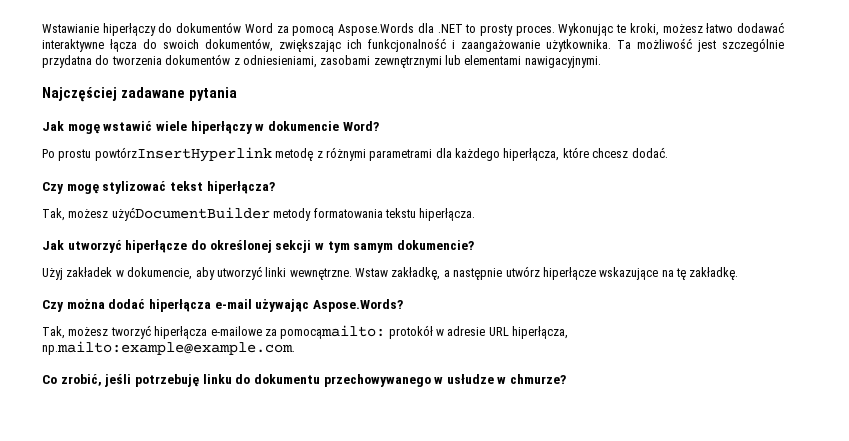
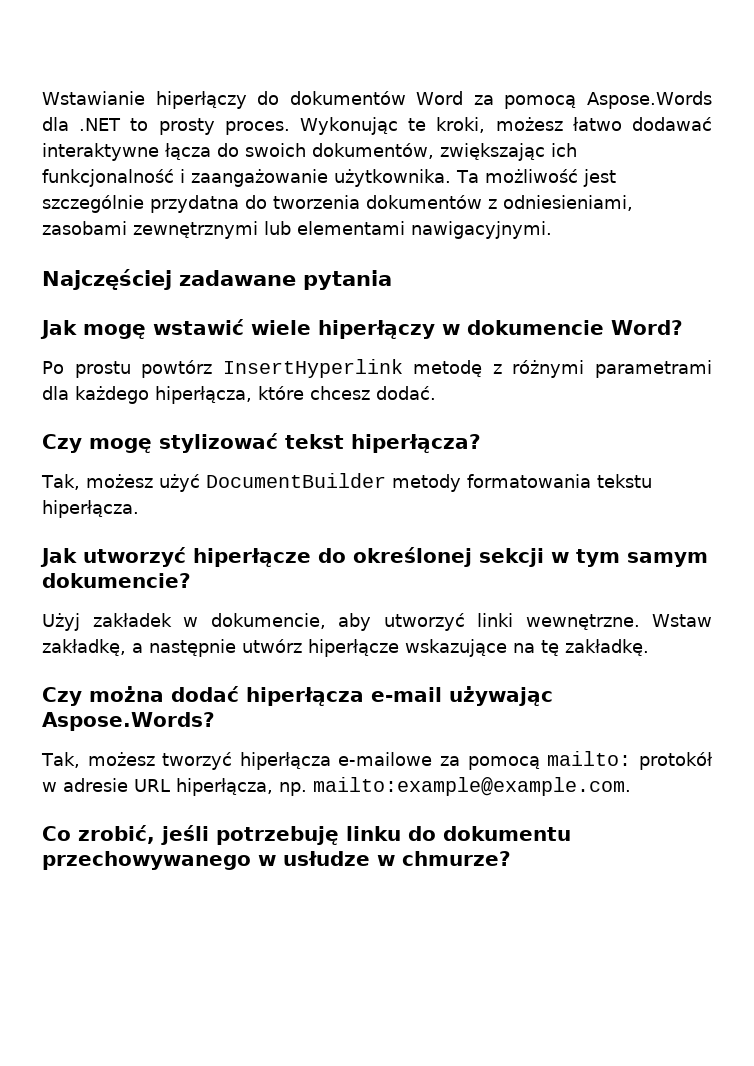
- Po prostu powtórzInsertHyperlink metodę z różnymi parametrami dla każdego hiperłącza, które chcesz dodać.
+ Po prostu powtórz InsertHyperlink metodę z różnymi parametrami dla każdego hiperłącza, które chcesz dodać.
- Tak, możesz użyćDocumentBuilder metody formatowania tekstu hiperłącza.
+ Tak, możesz użyć DocumentBuilder metody formatowania tekstu hiperłącza.
- Tak, możesz tworzyć hiperłącza e-mailowe za pomocąmailto: protokół w adresie URL hiperłącza, np.mailto:example@example.com.
+ Tak, możesz tworzyć hiperłącza e-mailowe za pomocą mailto: protokół w adresie URL hiperłącza, np. mailto:example@example.com.

